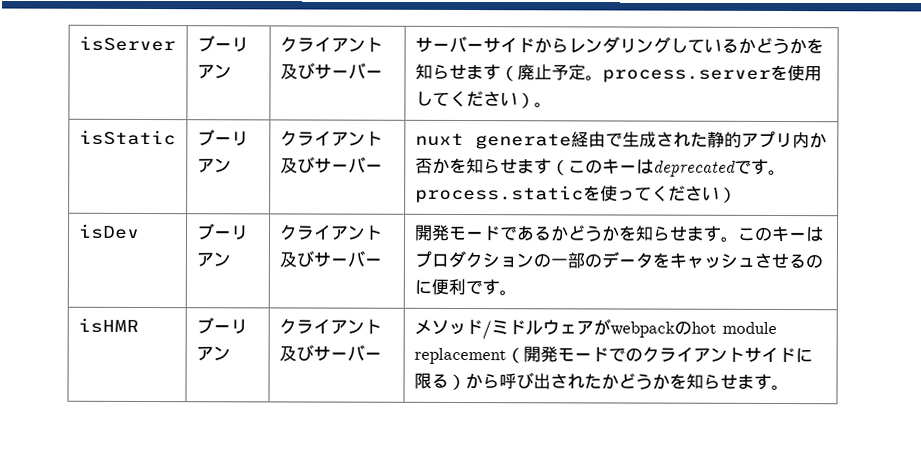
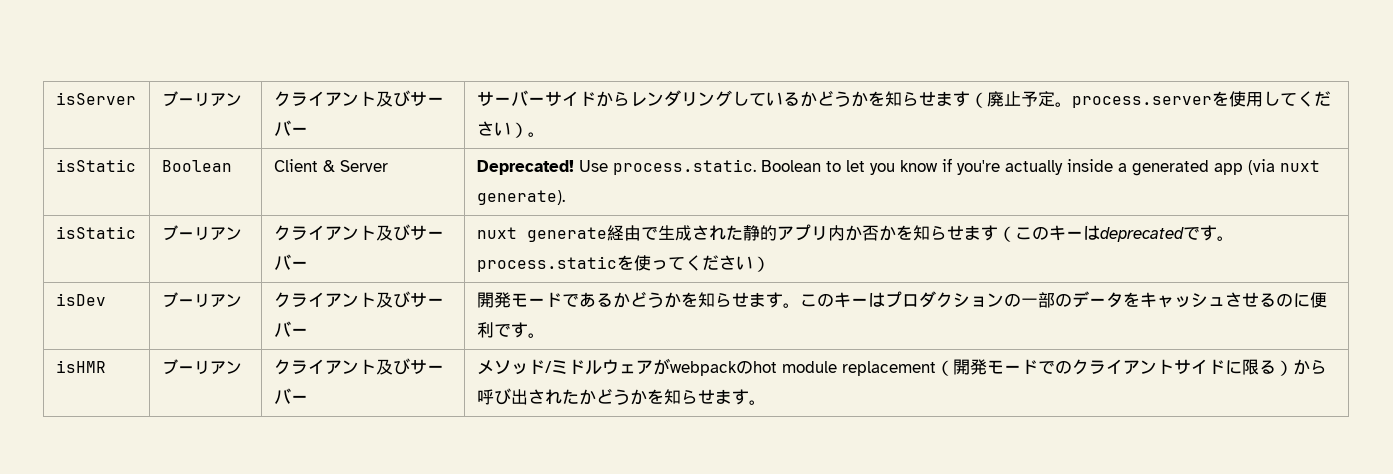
+ isStatic | Boolean | Client & Server | Deprecated! Use process.static. Boolean to let you know if you're actually inside a generated app (via nuxt generate).

